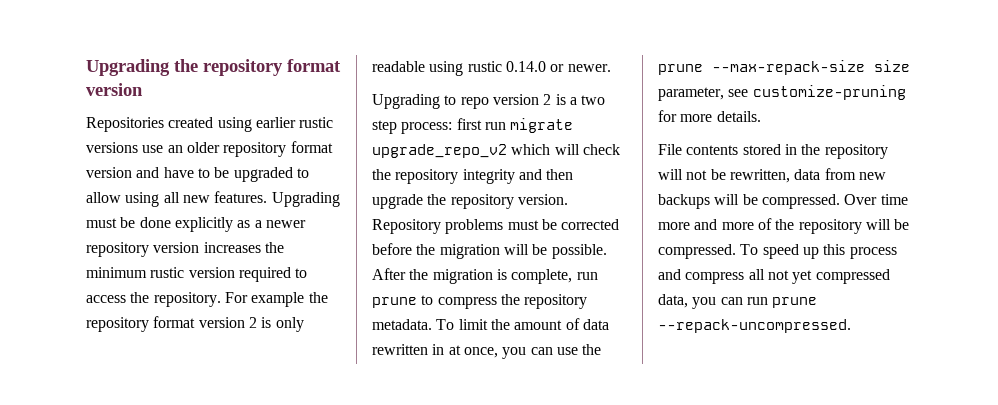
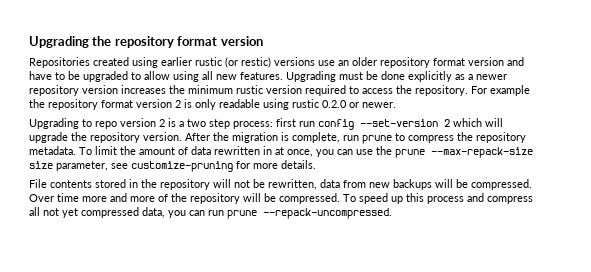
- Repositories created using earlier rustic versions use an older repository format version and have to be upgraded to allow using all new features.
+ Repositories created using earlier rustic (or restic) versions use an older repository format version and have to be upgraded to allow using all new features.
- For example the repository format version 2 is only readable using rustic 0.14.0 or newer.
+ For example the repository format version 2 is only readable using rustic 0.2.0 or newer.
- Upgrading to repo version 2 is a two step process: first run migrate upgrade_repo_v2 which will check the repository integrity and then upgrade the repository version. Repository problems must be corrected before the migration will be possible.
+ Upgrading to repo version 2 is a two step process: first run config --set-version 2 which will upgrade the repository version.

